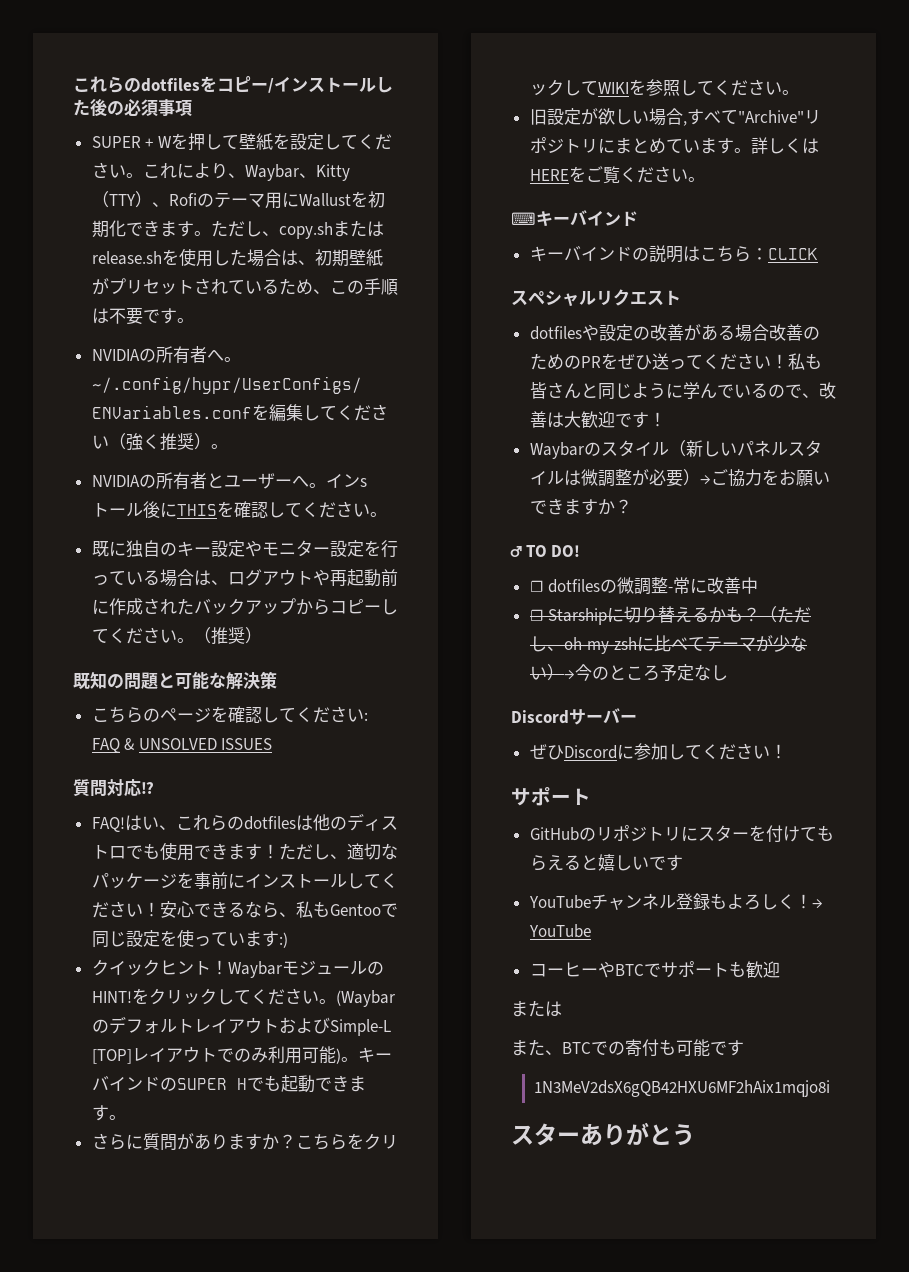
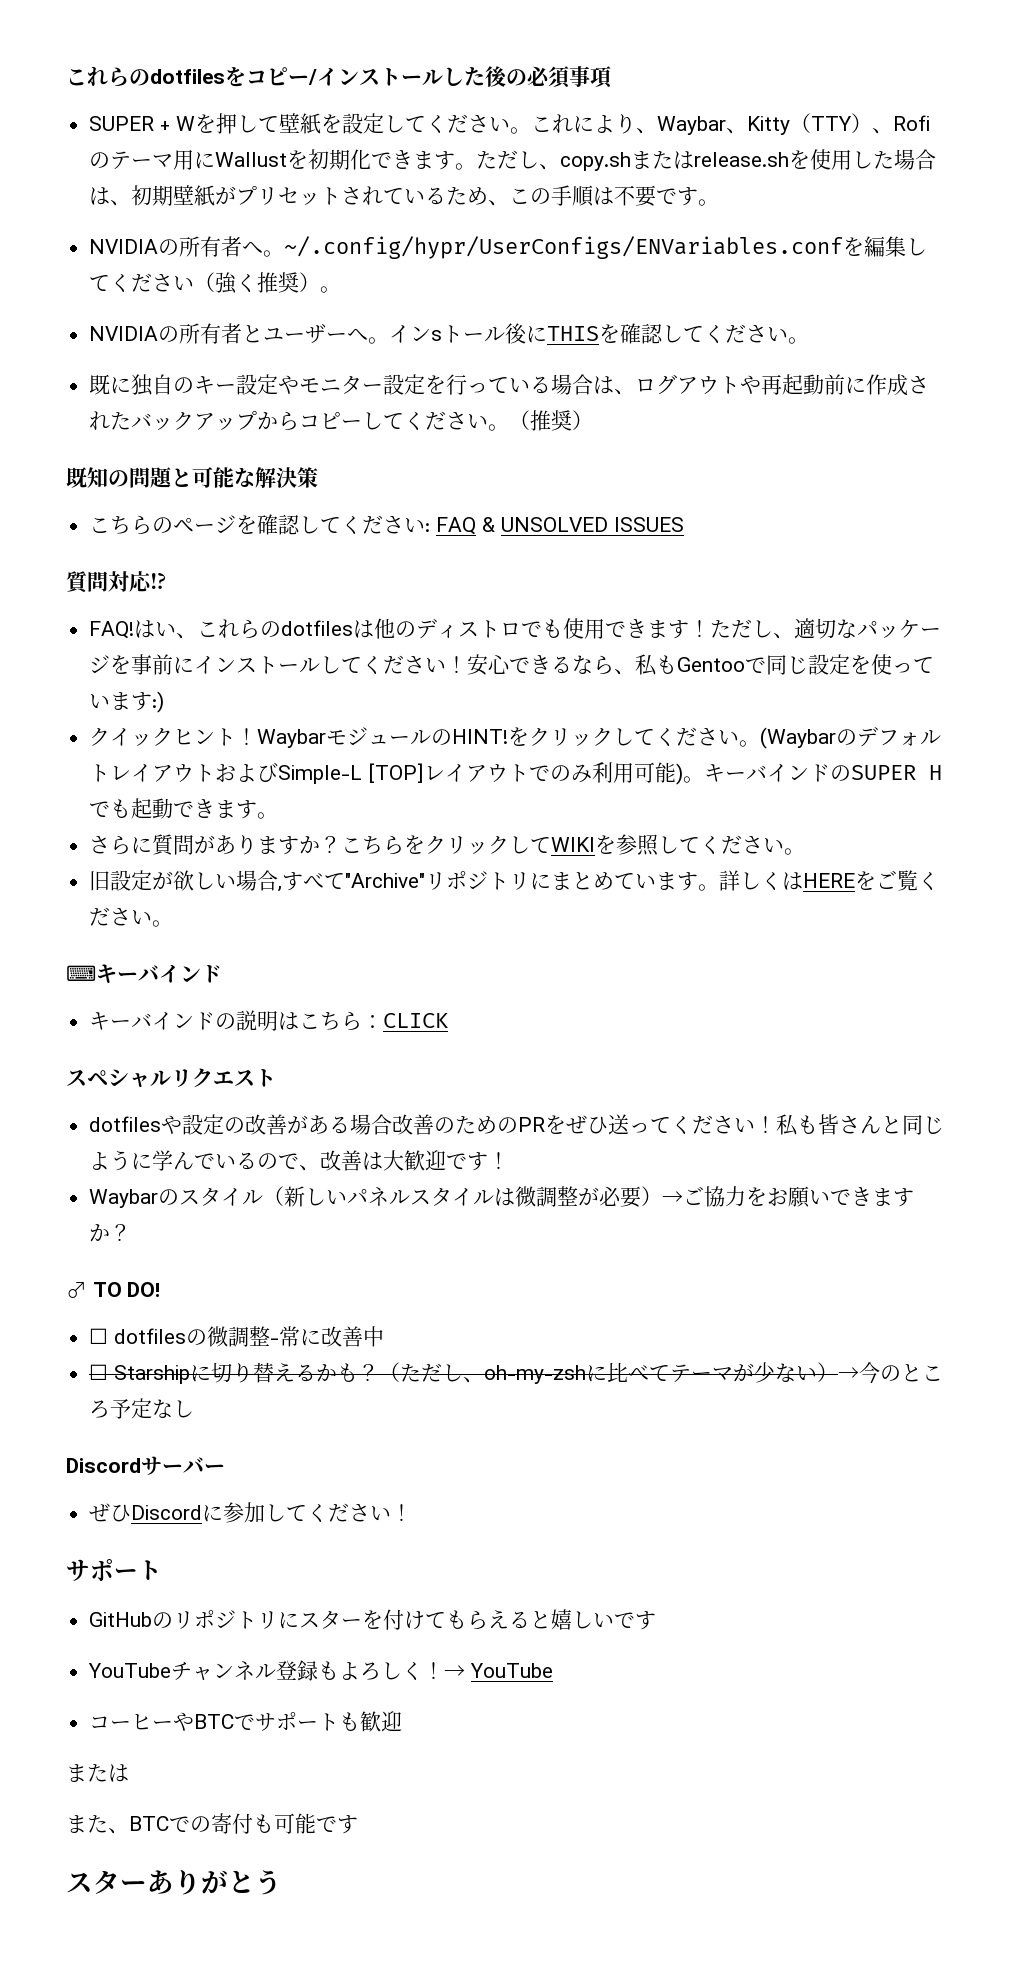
- 1N3MeV2dsX6gQB42HXU6MF2hAix1mqjo8i

